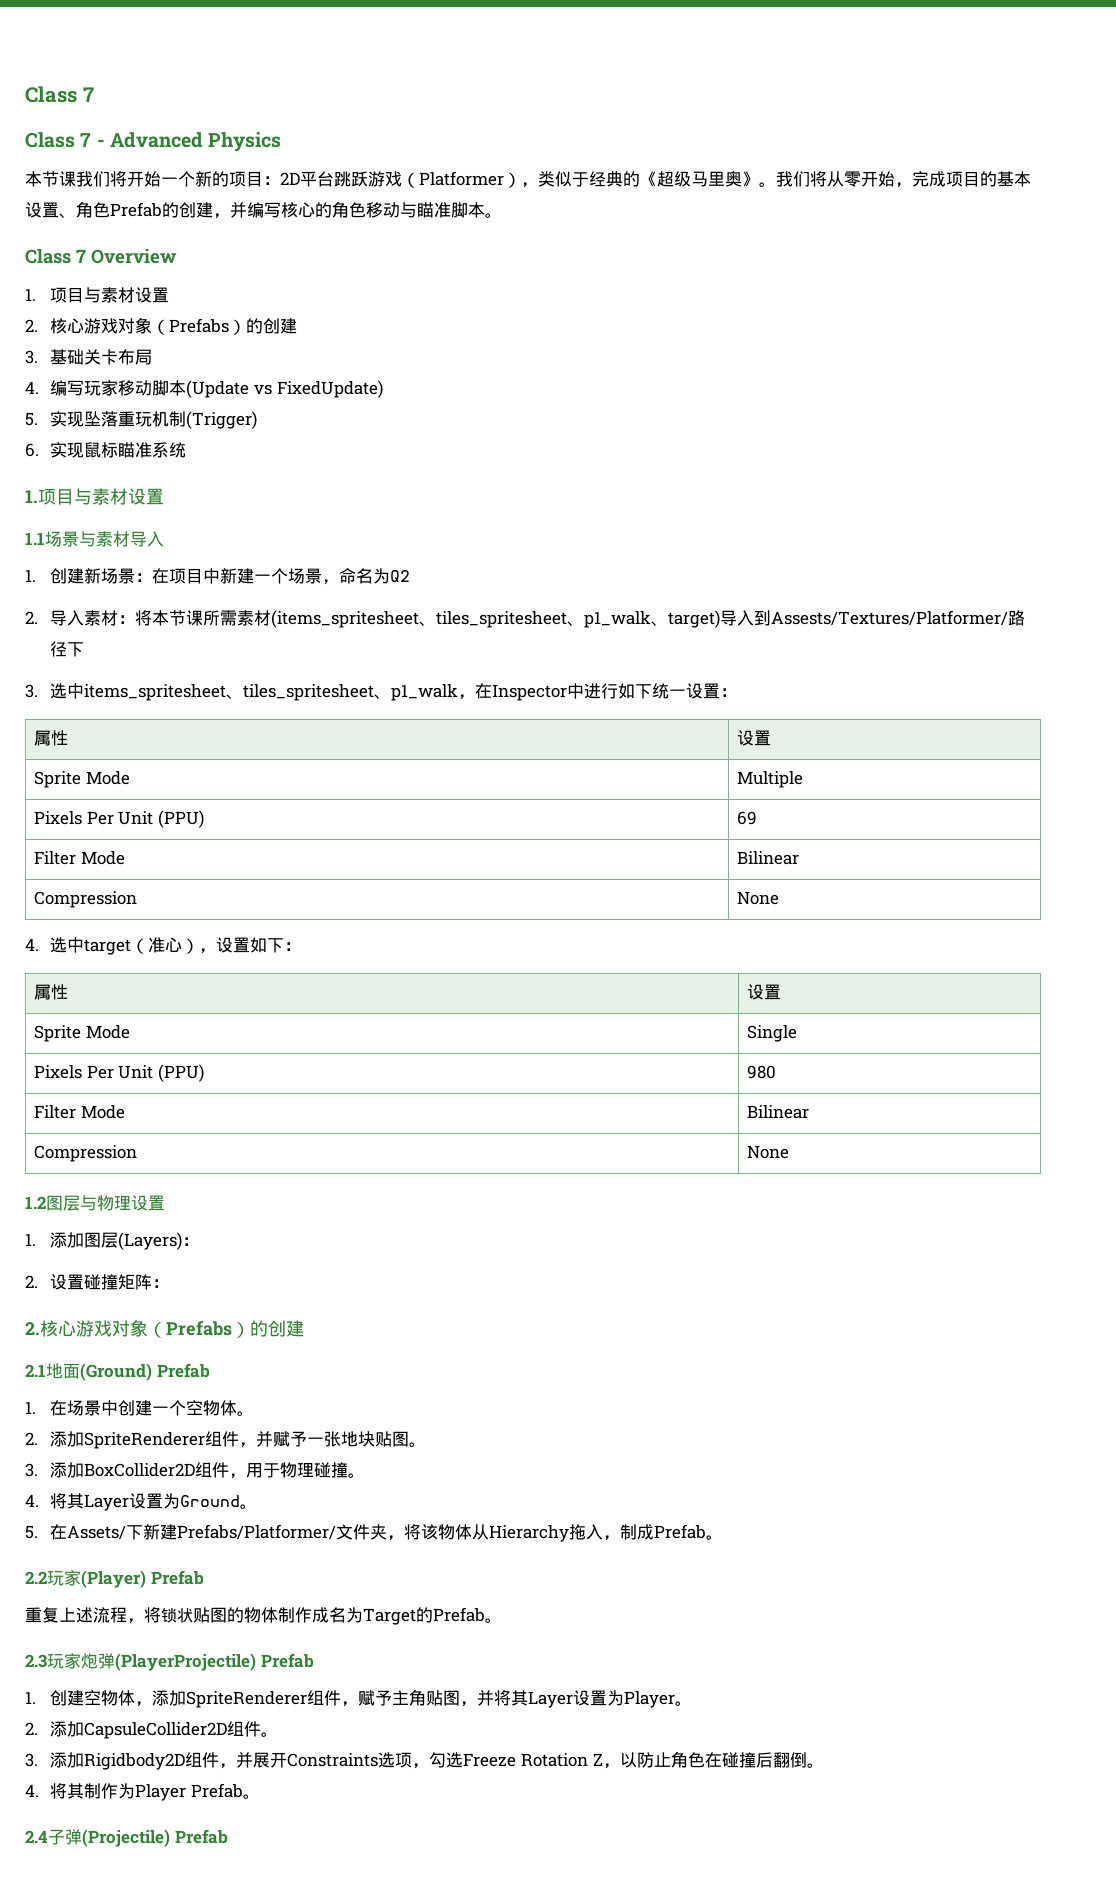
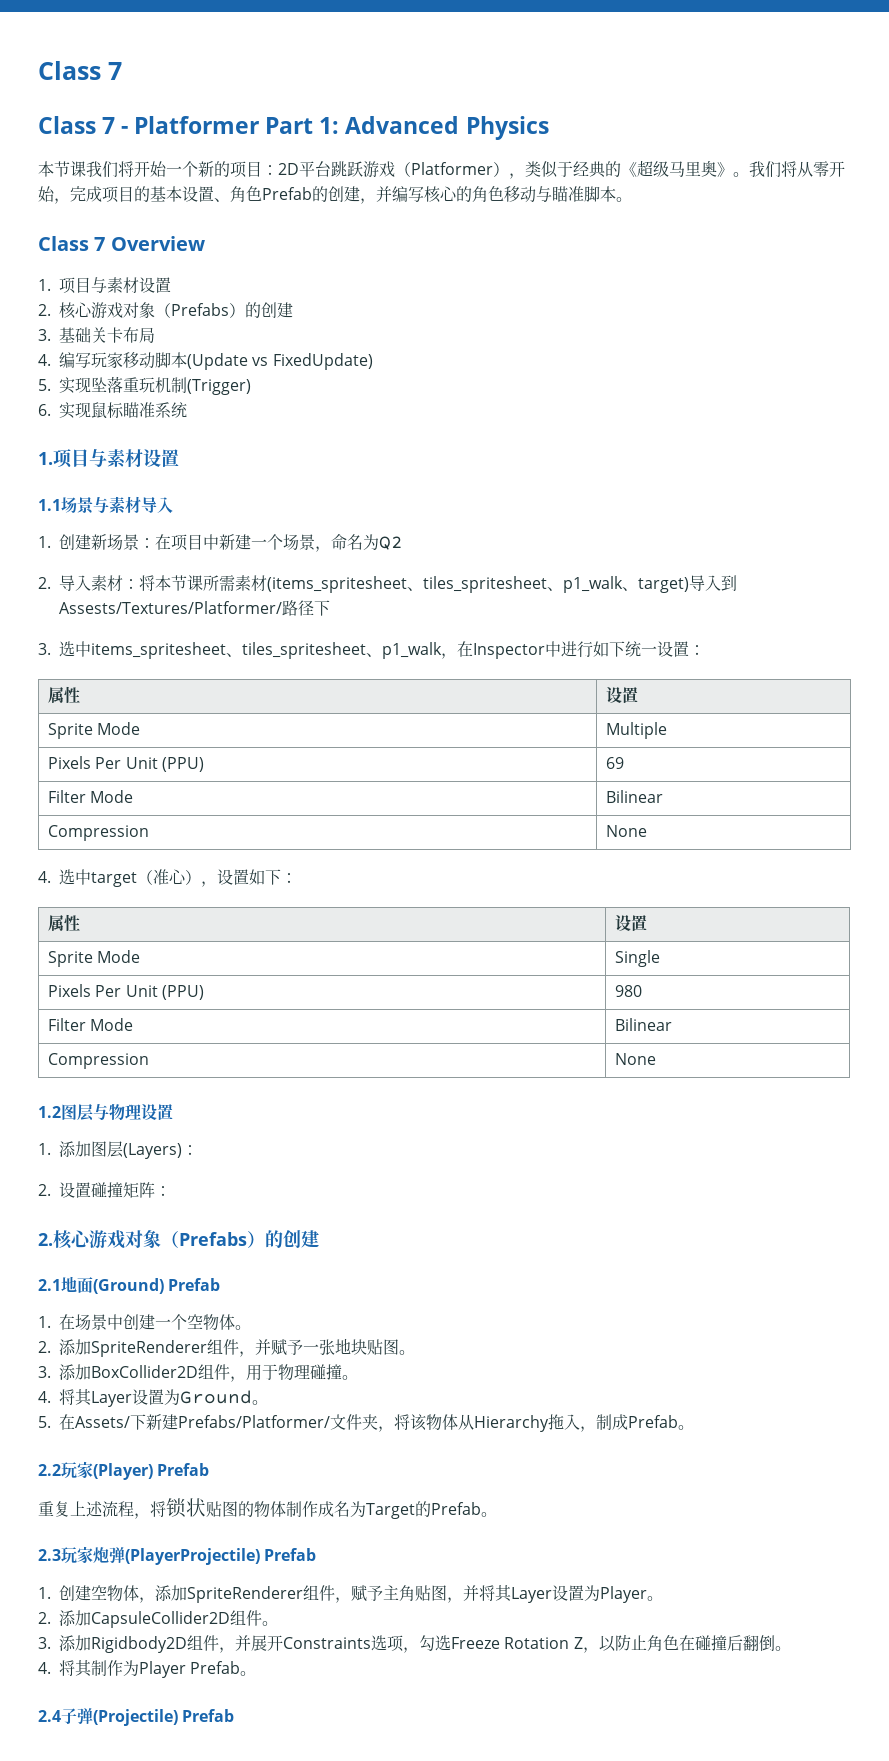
- Class 7 - Advanced Physics
+ Class 7 - Platformer Part 1: Advanced Physics

